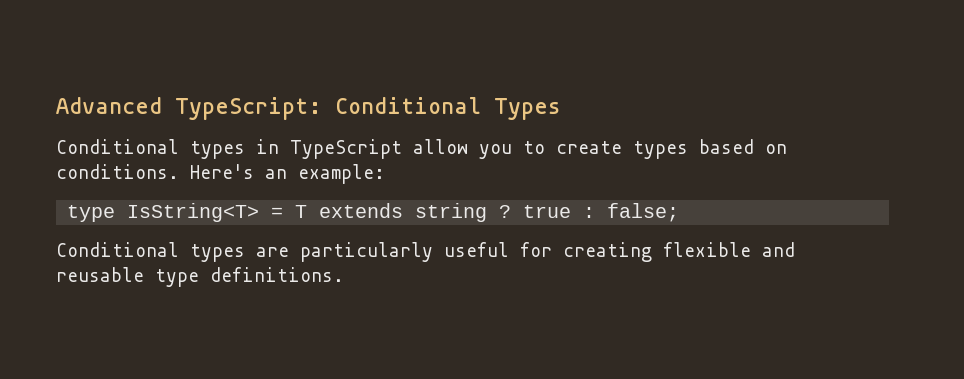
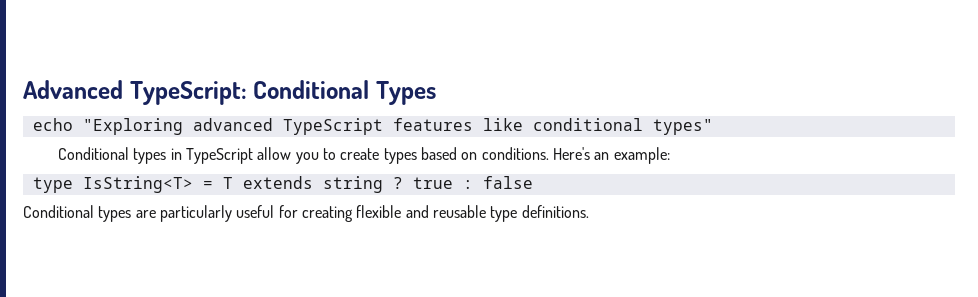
+ echo "Exploring advanced TypeScript features like conditional types"
- type IsString<T> = T extends string ? true : false;
+ type IsString<T> = T extends string ? true : false

